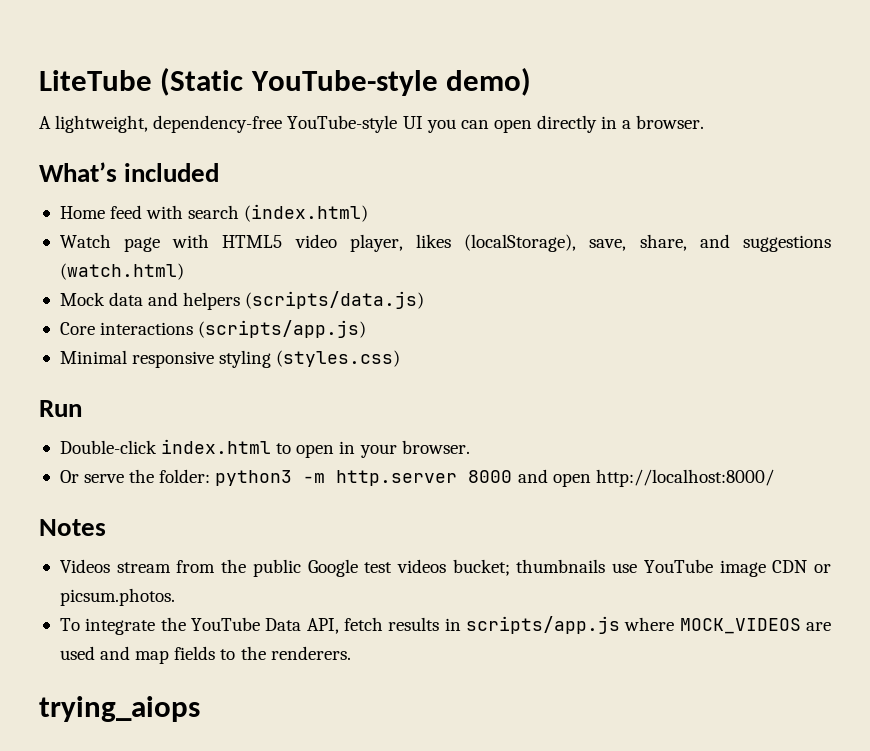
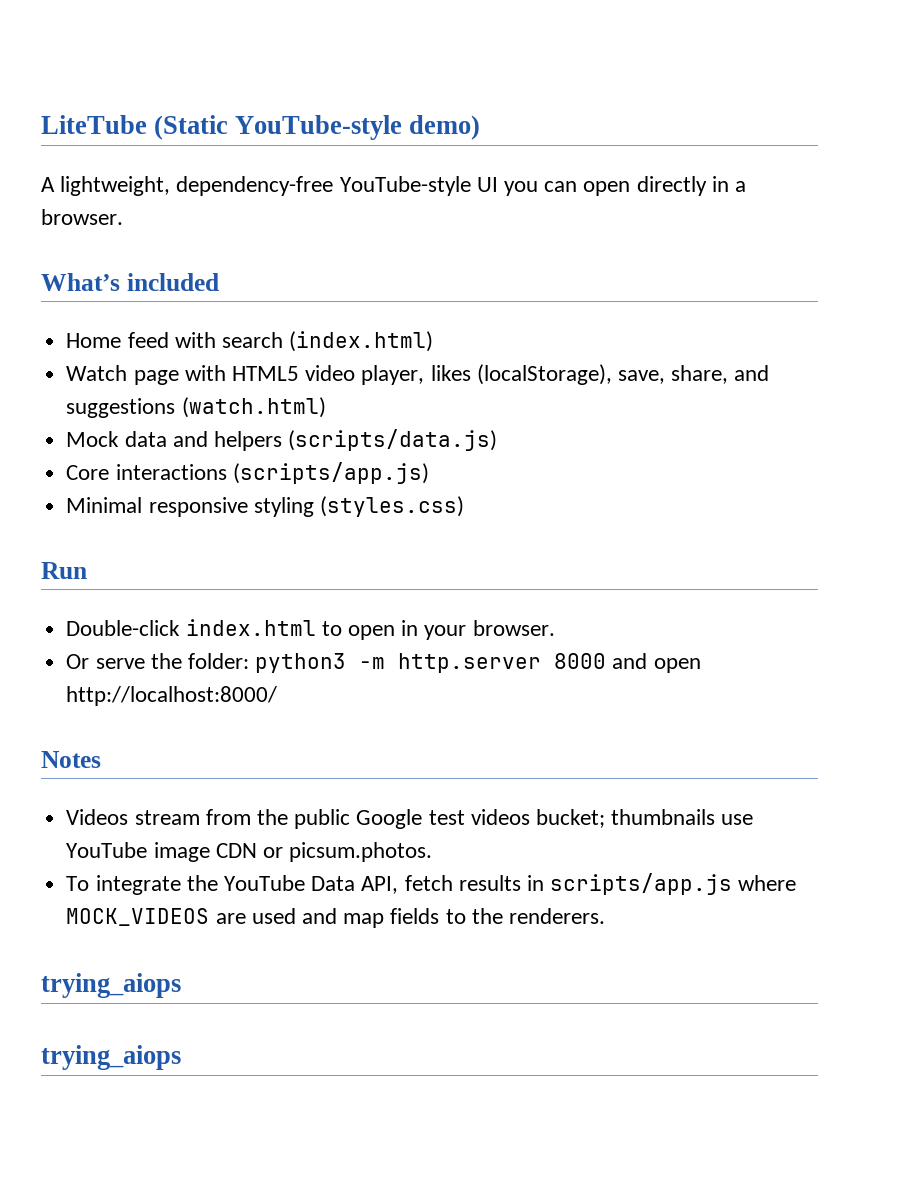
  To integrate the YouTube Data API, fetch results in scripts/app.js where MOCK_VIDEOS are used and map fields to the renderers.
+ trying_aiops

